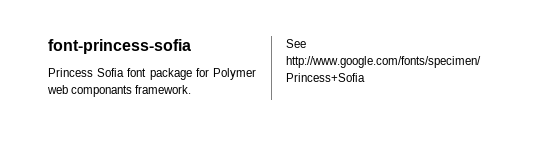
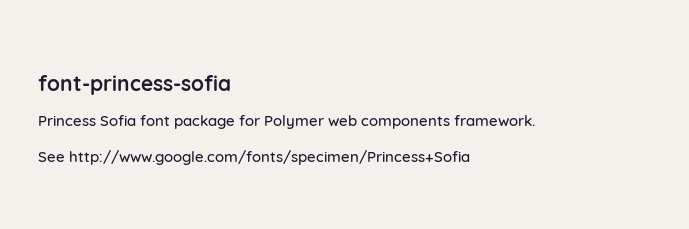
- Princess Sofia font package for Polymer web componants framework.
+ Princess Sofia font package for Polymer web components framework.

